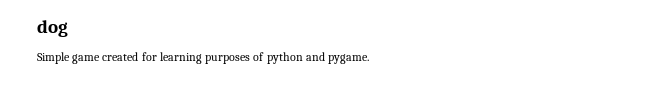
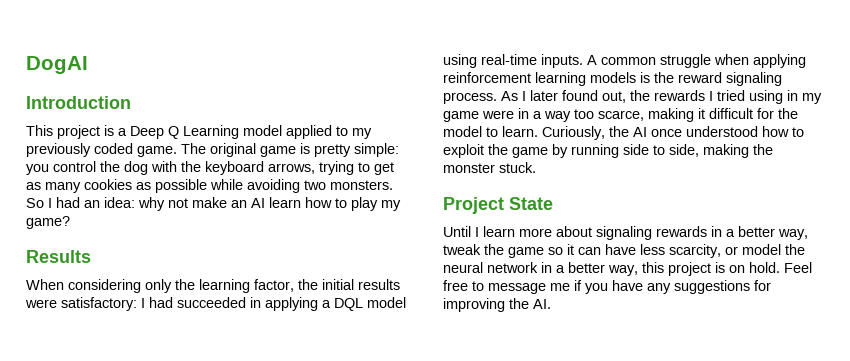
- dog
- Simple game created for learning purposes of python and pygame.
+ DogAI
+ Introduction
+ This project is a Deep Q Learning model applied to my previously coded game. The original game is pretty simple: you control the dog with the keyboard arrows, trying to get as many cookies as possible while avoiding two monsters. So I had an idea: why not make an AI learn how to play my game?
+ Results
+ When considering only the learning factor, the initial results were satisfactory: I had succeeded in applying a DQL model using real-time inputs. A common struggle when applying reinforcement learning models is the reward signaling process. As I later found out, the rewards I tried using in my game were in a way too scarce, making it difficult for the model to learn. Curiously, the AI once understood how to exploit the game by running side to side, making the monster stuck.
+ Project State
+ Until I learn more about signaling rewards in a better way, tweak the game so it can have less scarcity, or model the neural network in a better way, this project is on hold. Feel free to message me if you have any suggestions for improving the AI.

